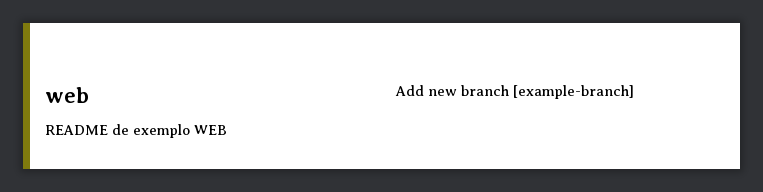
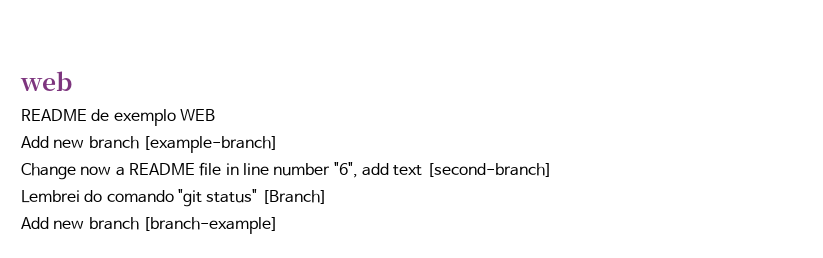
+ Change now a README file in line number "6", add text [second-branch]
+ Lembrei do comando "git status" [Branch]
+ Add new branch [branch-example]

